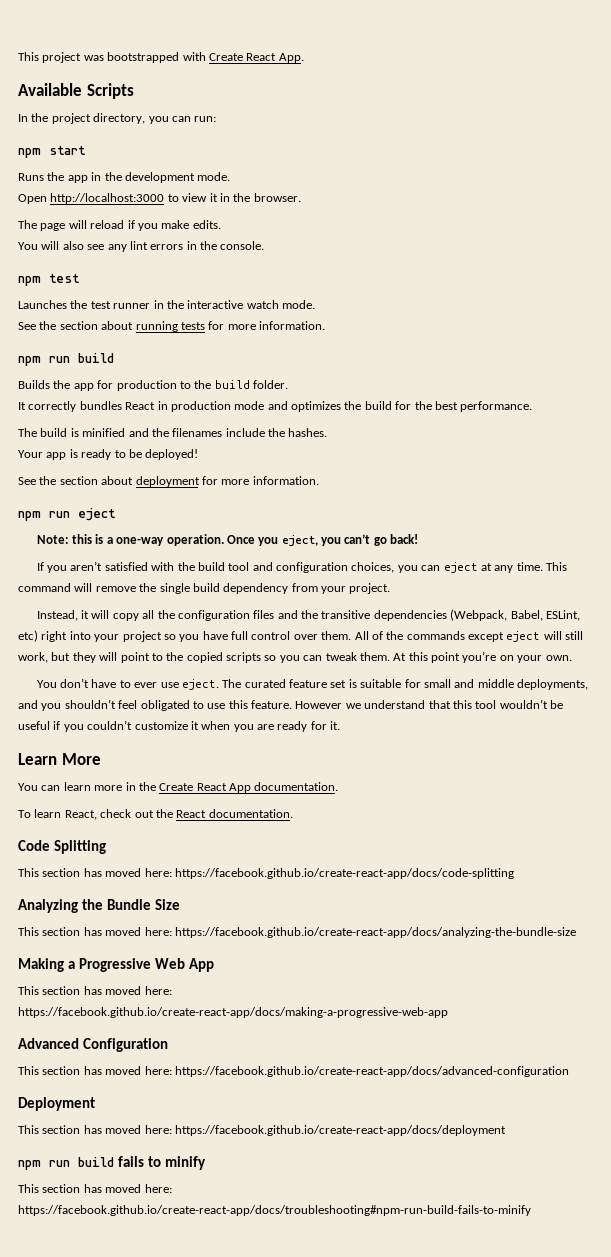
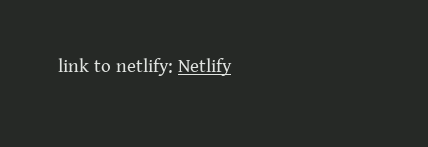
- This project was bootstrapped with Create React App.
- Available Scripts
- In the project directory, you can run:
- npm start
- Runs the app in the development mode.
- Open http://localhost:3000 to view it in the browser.
- The page will reload if you make edits.
- You will also see any lint errors in the console.
- npm test
- Launches the test runner in the interactive watch mode.
- See the section about running tests for more information.
- npm run build
- Builds the app for production to the build folder.
- It correctly bundles React in production mode and optimizes the build for the best performance.
- The build is minified and the filenames include the hashes.
- Your app is ready to be deployed!
- See the section about deployment for more information.
- npm run eject
- Note: this is a one-way operation. Once you eject, you can’t go back!
- If you aren’t satisfied with the build tool and configuration choices, you can eject at any time. This command will remove the single build dependency from your project.
- Instead, it will copy all the configuration files and the transitive dependencies (Webpack, Babel, ESLint, etc) right into your project so you have full control over them. All of the commands except eject will still work, but they will point to the copied scripts so you can tweak them. At this point you’re on your own.
- You don’t have to ever use eject. The curated feature set is suitable for small and middle deployments, and you shouldn’t feel obligated to use this feature. However we understand that this tool wouldn’t be useful if you couldn’t customize it when you are ready for it.
- Learn More
- You can learn more in the Create React App documentation.
- To learn React, check out the React documentation.
- Code Splitting
- This section has moved here: https://facebook.github.io/create-react-app/docs/code-splitting
- Analyzing the Bundle Size
- This section has moved here: https://facebook.github.io/create-react-app/docs/analyzing-the-bundle-size
- Making a Progressive Web App
- This section has moved here: https://facebook.github.io/create-react-app/docs/making-a-progressive-web-app
- Advanced Configuration
- This section has moved here: https://facebook.github.io/create-react-app/docs/advanced-configuration
- Deployment
- This section has moved here: https://facebook.github.io/create-react-app/docs/deployment
- npm run build fails to minify
- This section has moved here: https://facebook.github.io/create-react-app/docs/troubleshooting#npm-run-build-fails-to-minify
+ link to netlify: Netlify

